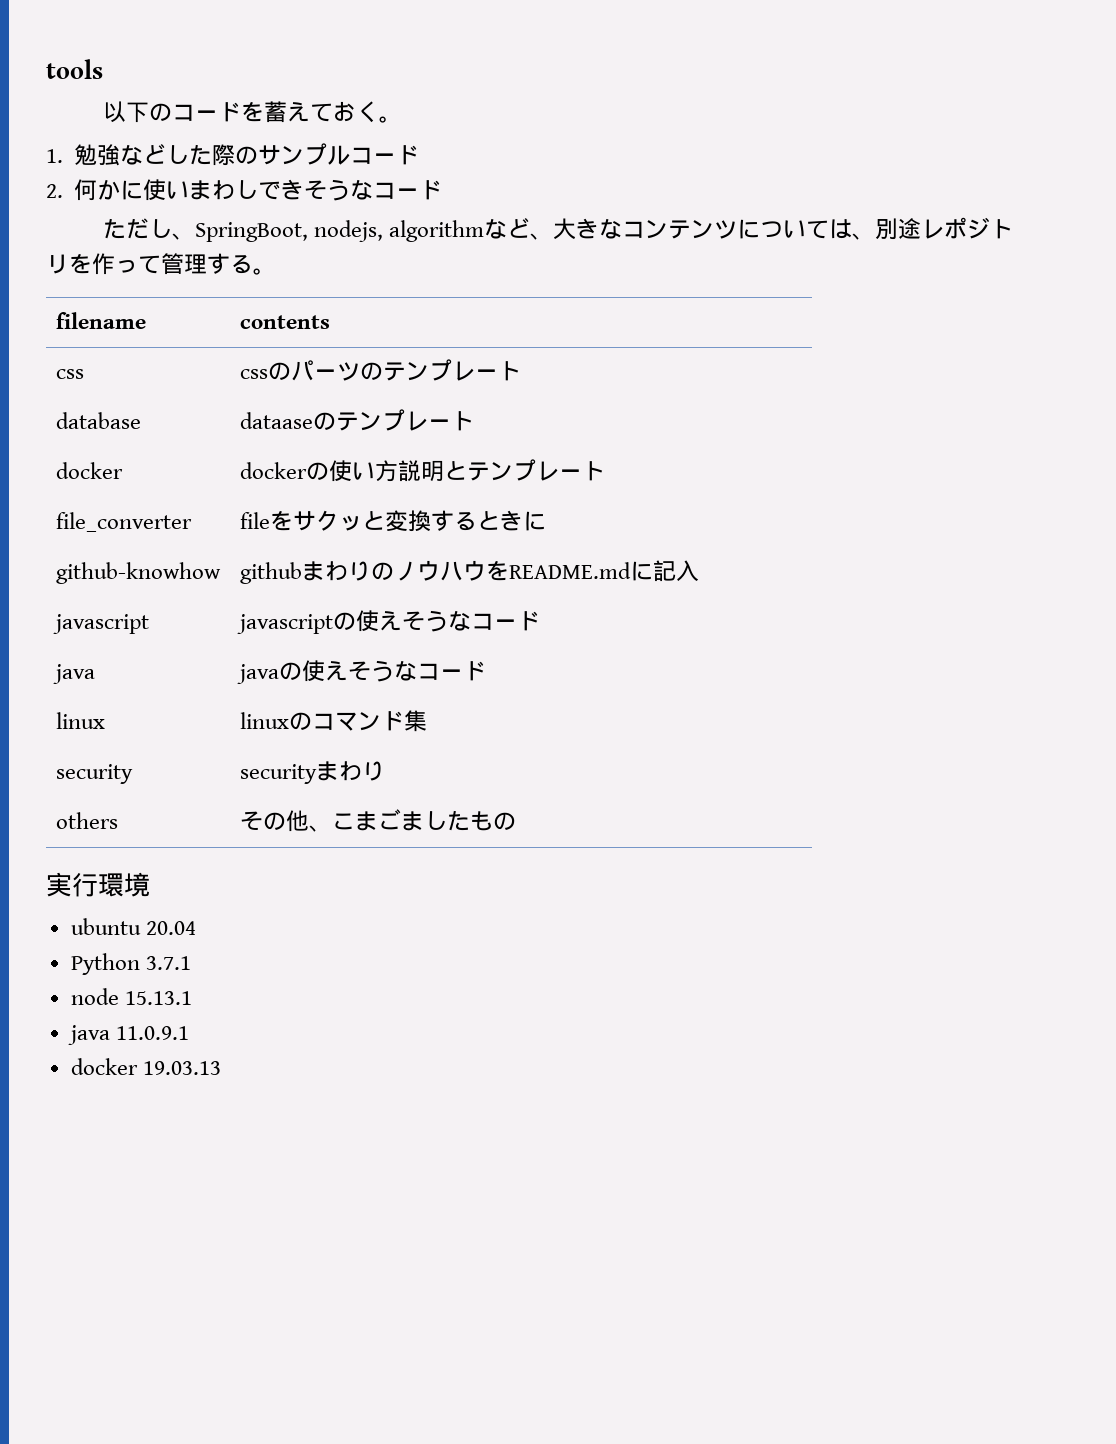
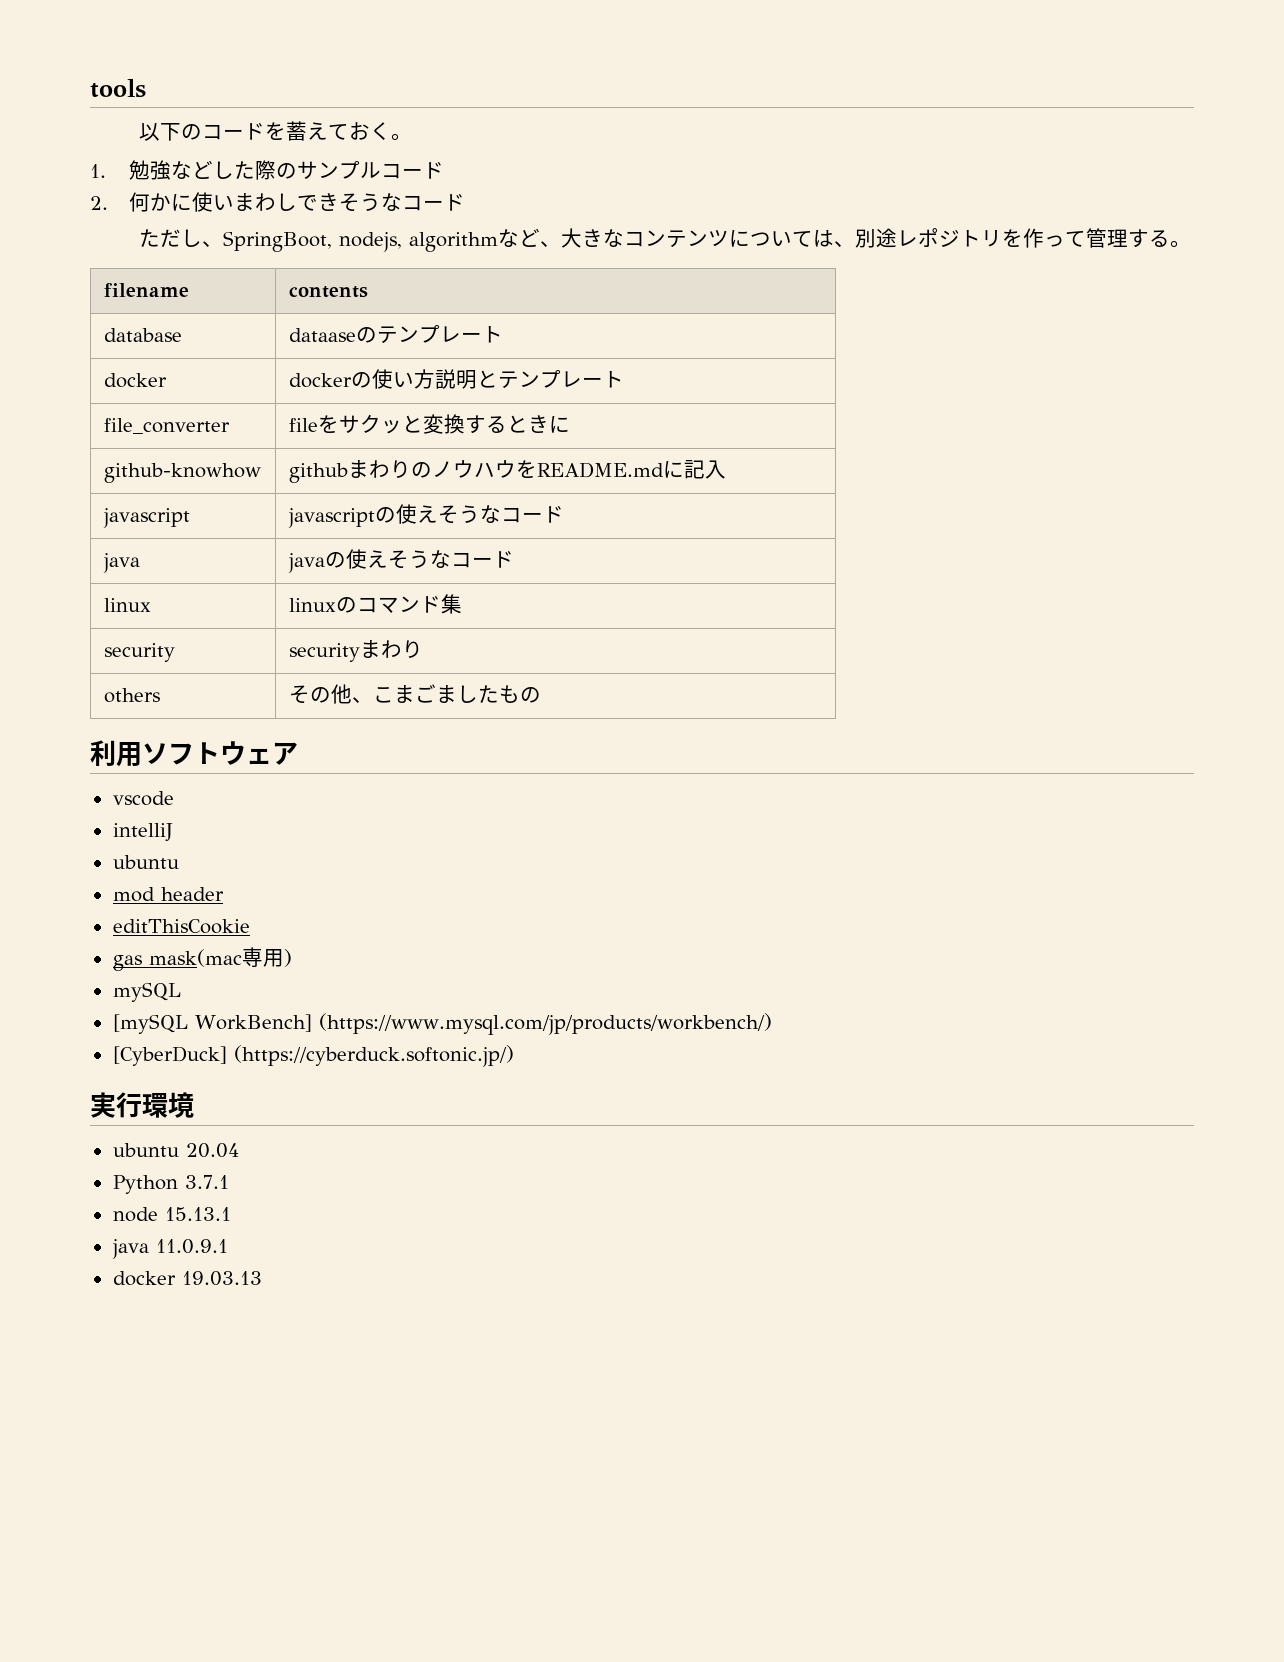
- css | cssのパーツのテンプレート
+ 利用ソフトウェア
+ vscode
+ intelliJ
+ ubuntu
+ mod header
+ editThisCookie
+ gas mask(mac専用)
+ mySQL
+ [mySQL WorkBench] (https://www.mysql.com/jp/products/workbench/)
+ [CyberDuck] (https://cyberduck.softonic.jp/)

